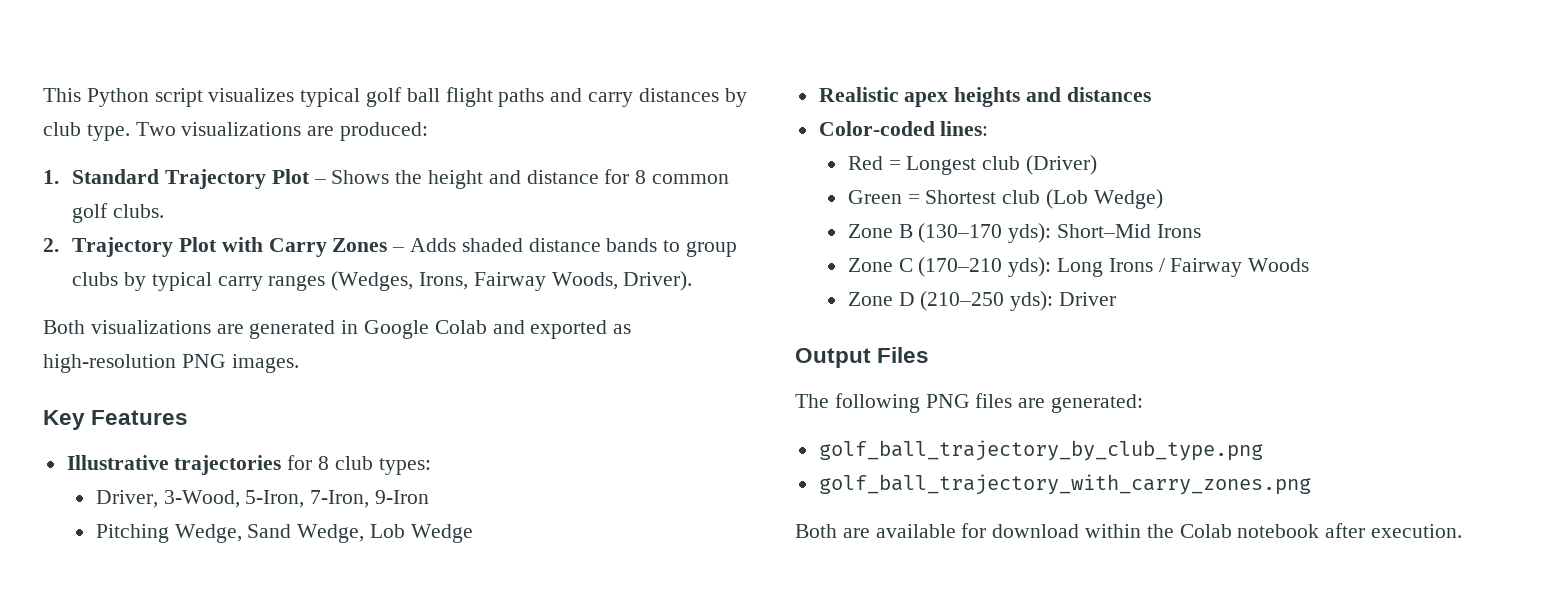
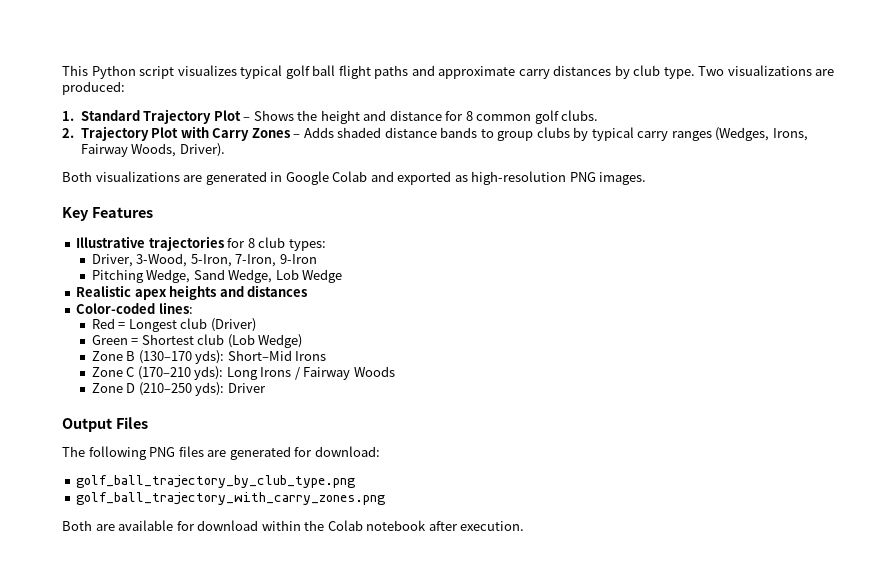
- This Python script visualizes typical golf ball flight paths and carry distances by club type.
+ This Python script visualizes typical golf ball flight paths and approximate carry distances by club type.
- The following PNG files are generated:
+ The following PNG files are generated for download:

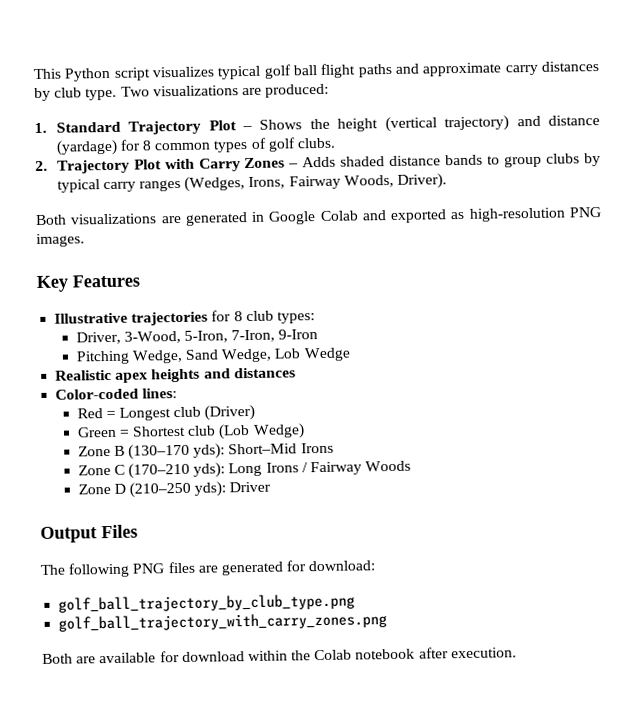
- 1. Standard Trajectory Plot – Shows the height and distance for 8 common golf clubs.
+ 1. Standard Trajectory Plot – Shows the height (vertical trajectory) and distance (yardage) for 8 common types of golf clubs.

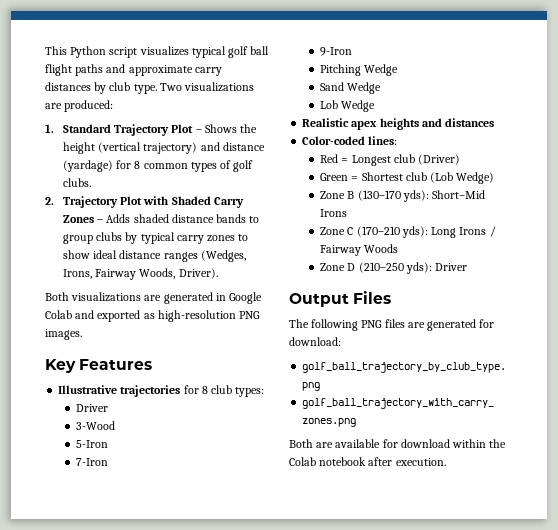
- 2. Trajectory Plot with Carry Zones – Adds shaded distance bands to group clubs by typical carry ranges (Wedges, Irons, Fairway Woods, Driver).
+ 2. Trajectory Plot with Shaded Carry Zones – Adds shaded distance bands to group clubs by typical carry zones to show ideal distance ranges (Wedges, Irons, Fairway Woods, Driver).
  Illustrative trajectories for 8 club types:
- Driver, 3-Wood, 5-Iron, 7-Iron, 9-Iron
+ Driver
+ 3-Wood
+ 5-Iron
+ 7-Iron
+ 9-Iron
- Pitching Wedge, Sand Wedge, Lob Wedge
+ Pitching Wedge
+ Sand Wedge
+ Lob Wedge

